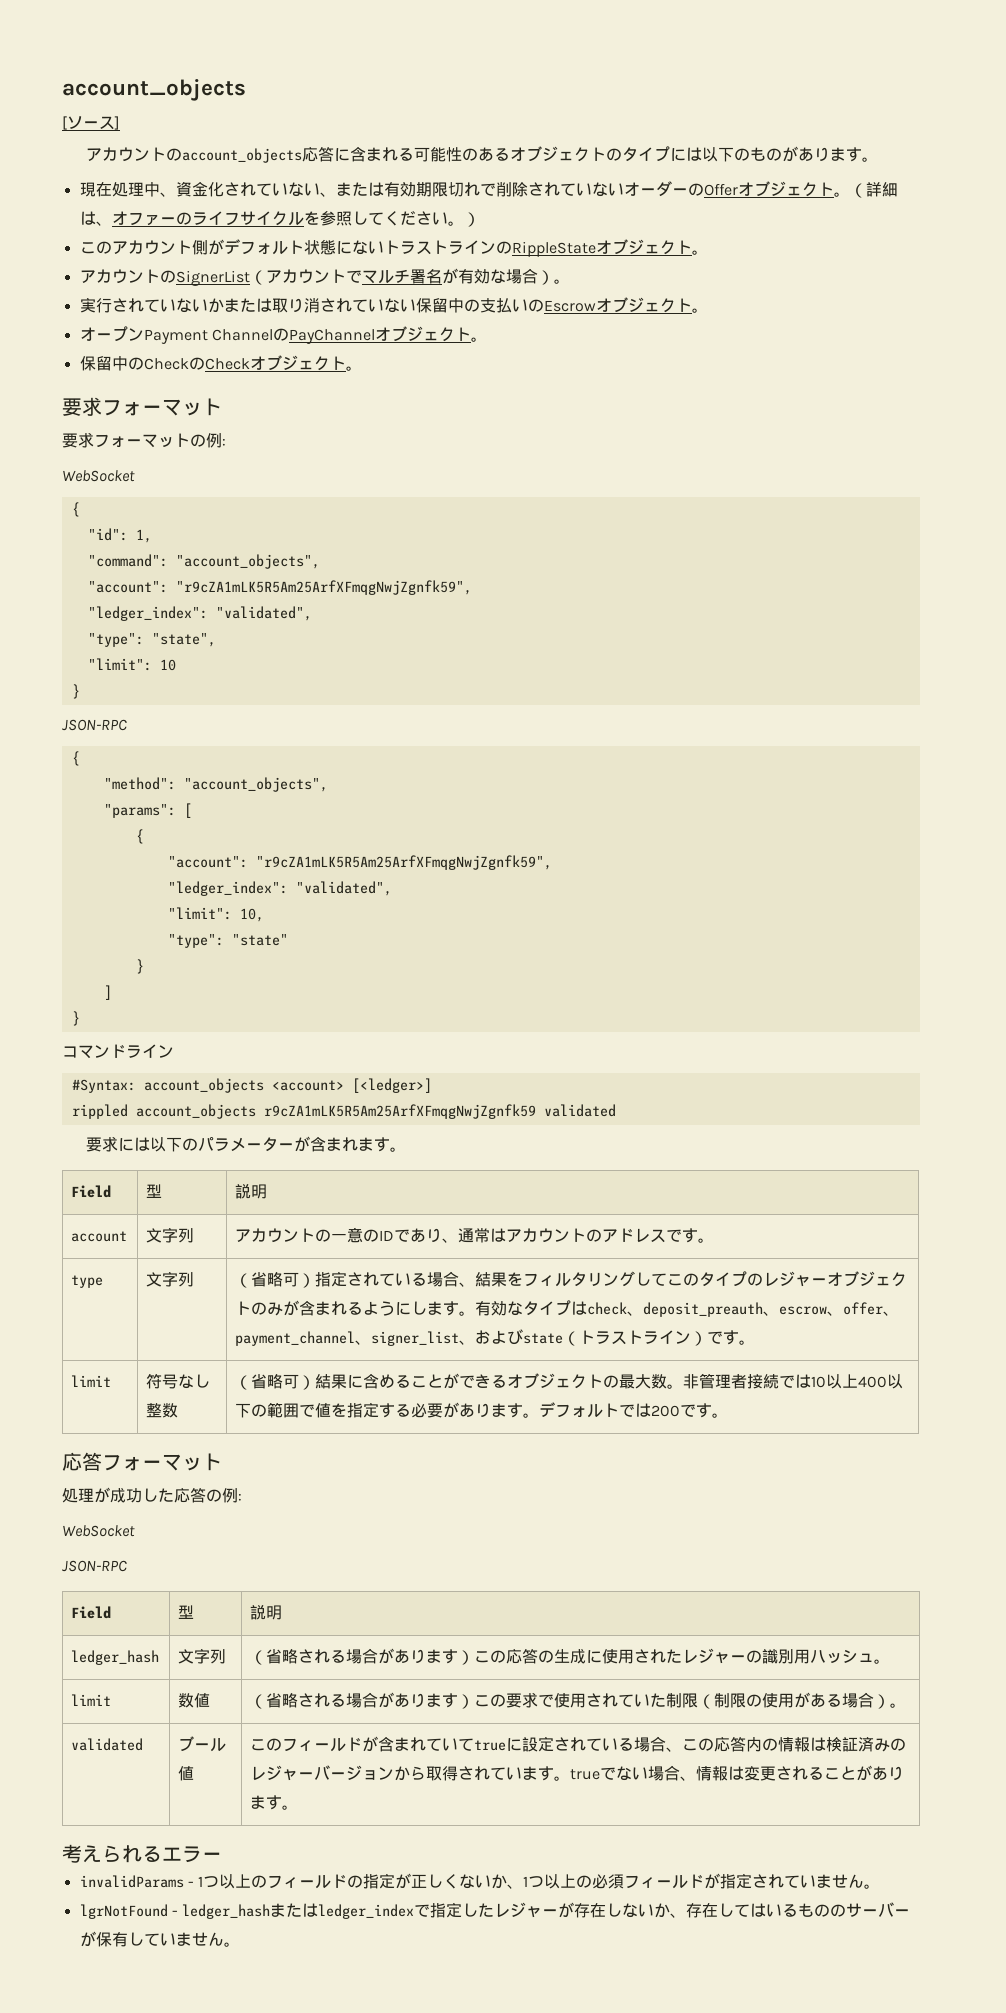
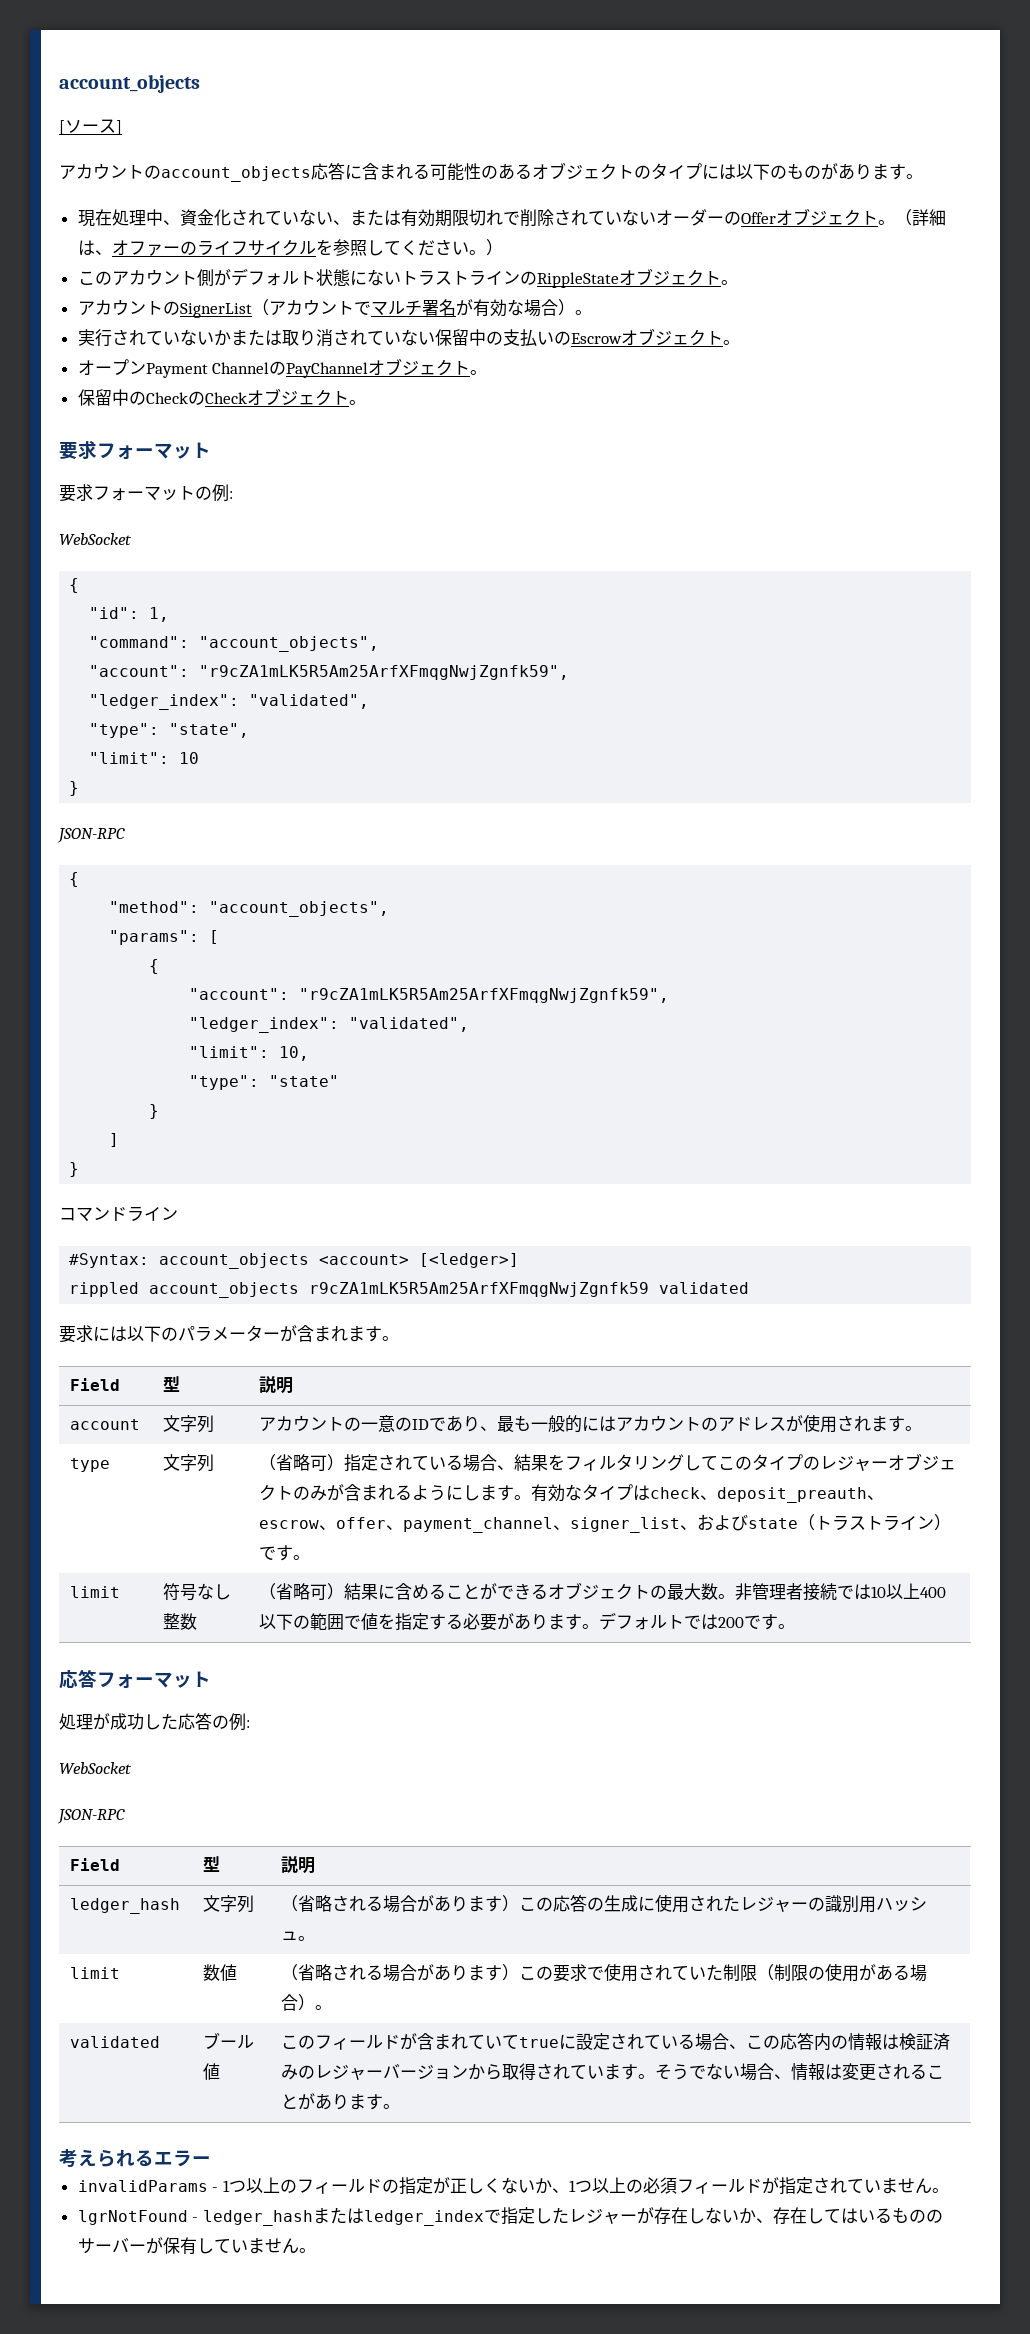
- account | 文字列 | アカウントの一意のIDであり、通常はアカウントのアドレスです。
+ account | 文字列 | アカウントの一意のIDであり、最も一般的にはアカウントのアドレスが使用されます。
- このフィールドが含まれていてtrueに設定されている場合、この応答内の情報は検証済みのレジャーバージョンから取得されています。trueでない場合、情報は変更されることがあります。
+ このフィールドが含まれていてtrueに設定されている場合、この応答内の情報は検証済みのレジャーバージョンから取得されています。そうでない場合、情報は変更されることがあります。

